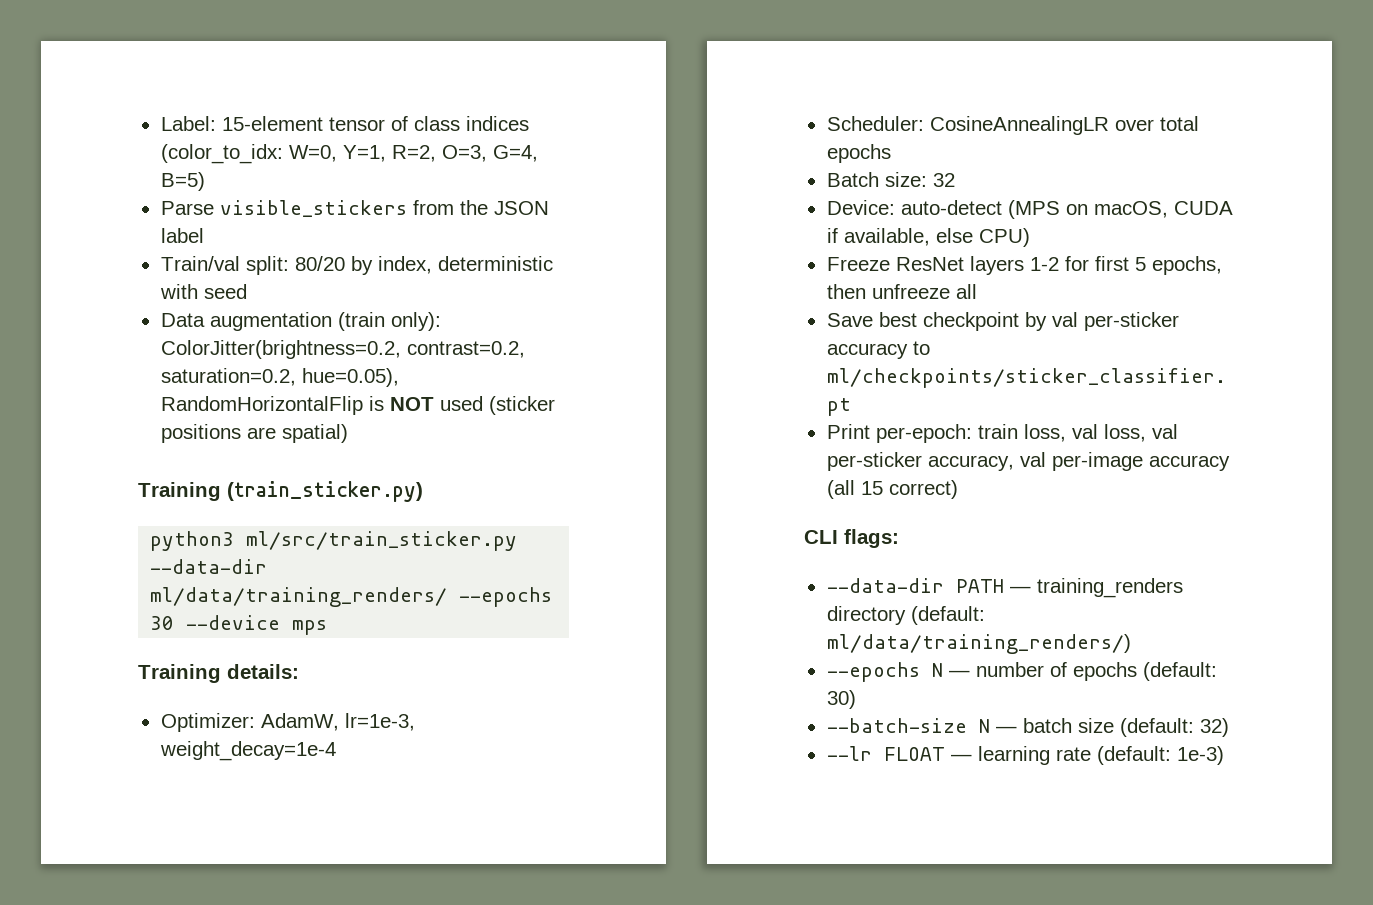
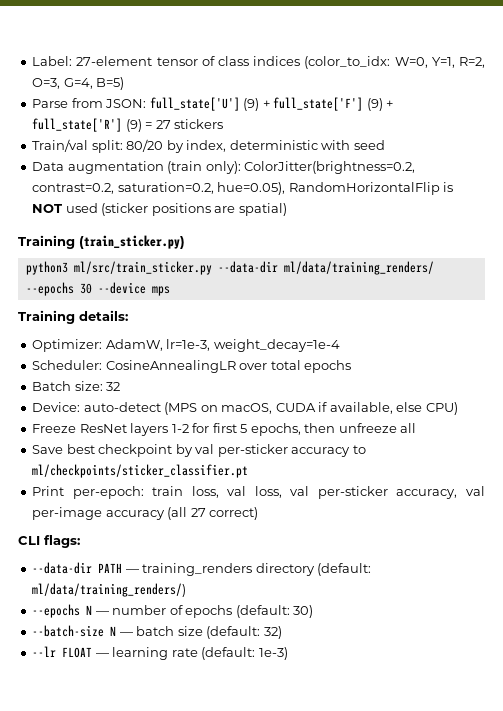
- Label: 15-element tensor of class indices (color_to_idx: W=0, Y=1, R=2, O=3, G=4, B=5)
+ Label: 27-element tensor of class indices (color_to_idx: W=0, Y=1, R=2, O=3, G=4, B=5)
- Parse visible_stickers from the JSON label
+ Parse from JSON: full_state['U'] (9) + full_state['F'] (9) + full_state['R'] (9) = 27 stickers
- Print per-epoch: train loss, val loss, val per-sticker accuracy, val per-image accuracy (all 15 correct)
+ Print per-epoch: train loss, val loss, val per-sticker accuracy, val per-image accuracy (all 27 correct)

